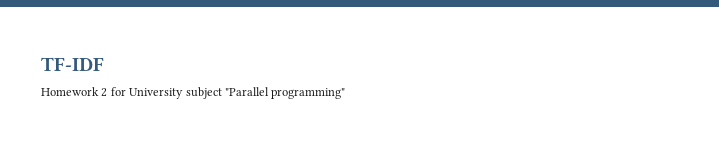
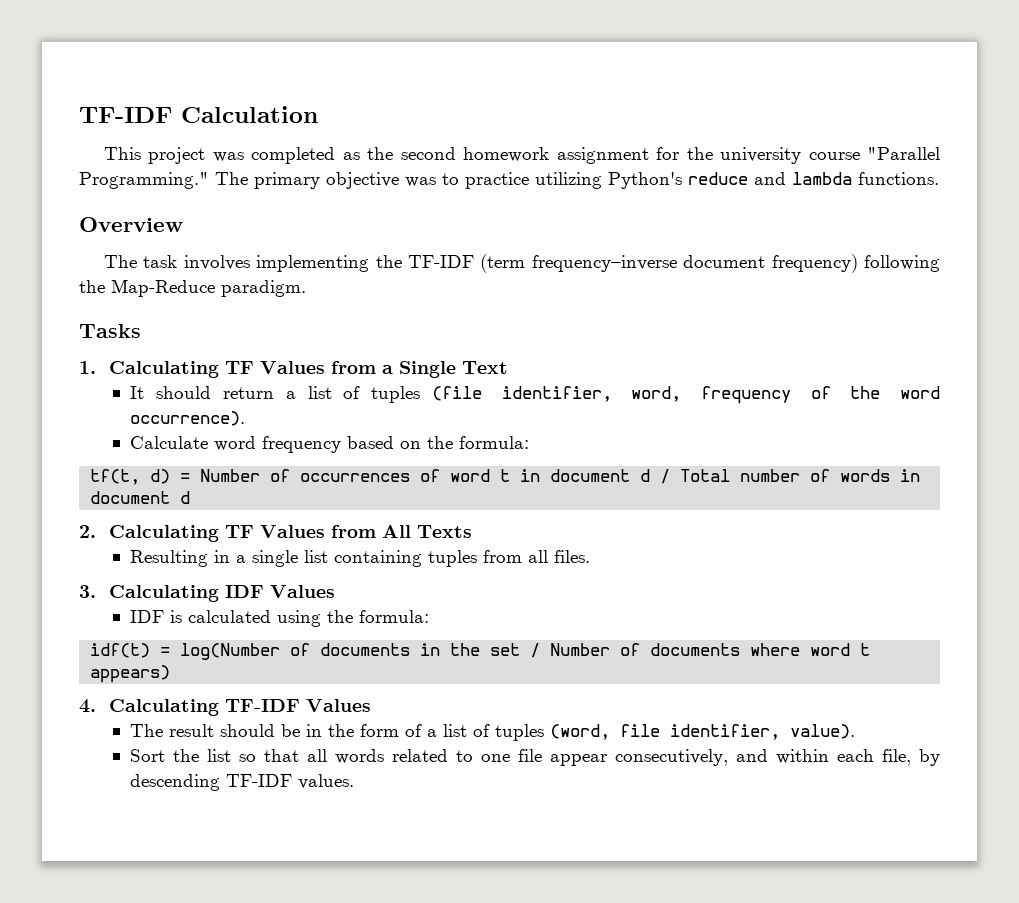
- TF-IDF
- Homework 2 for University subject "Parallel programming"
+ TF-IDF Calculation
+ This project was completed as the second homework assignment for the university course "Parallel Programming." The primary objective was to practice utilizing Python's reduce and lambda functions.
+ Overview
+ The task involves implementing the TF-IDF (term frequency–inverse document frequency) following the Map-Reduce paradigm.
+ Tasks
+ 1. Calculating TF Values from a Single Text
+ It should return a list of tuples (file identifier, word, frequency of the word occurrence).
+ Calculate word frequency based on the formula:
+ tf(t, d) = Number of occurrences of word t in document d / Total number of words in document d
+ 2. Calculating TF Values from All Texts
+ Resulting in a single list containing tuples from all files.
+ 3. Calculating IDF Values
+ IDF is calculated using the formula:
+ idf(t) = log(Number of documents in the set / Number of documents where word t appears)
+ 4. Calculating TF-IDF Values
+ The result should be in the form of a list of tuples (word, file identifier, value).
+ Sort the list so that all words related to one file appear consecutively, and within each file, by descending TF-IDF values.

